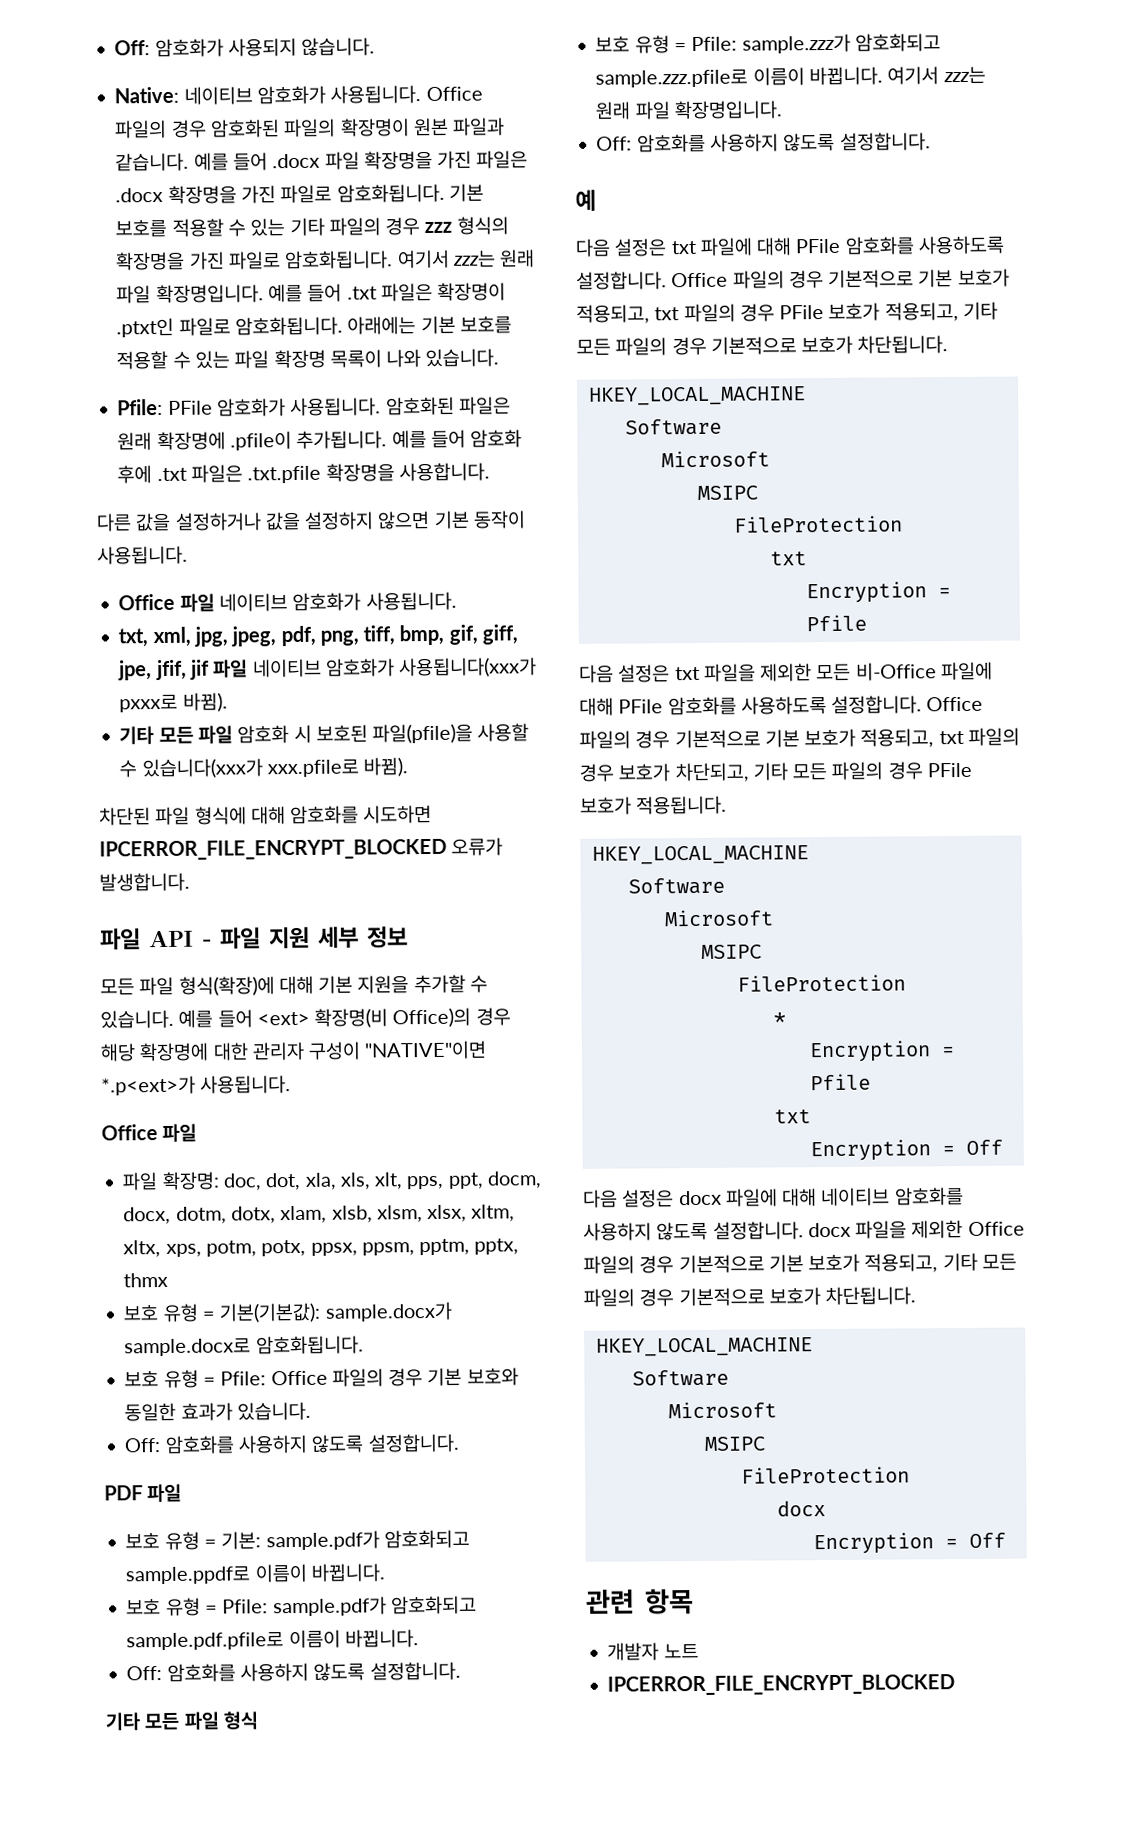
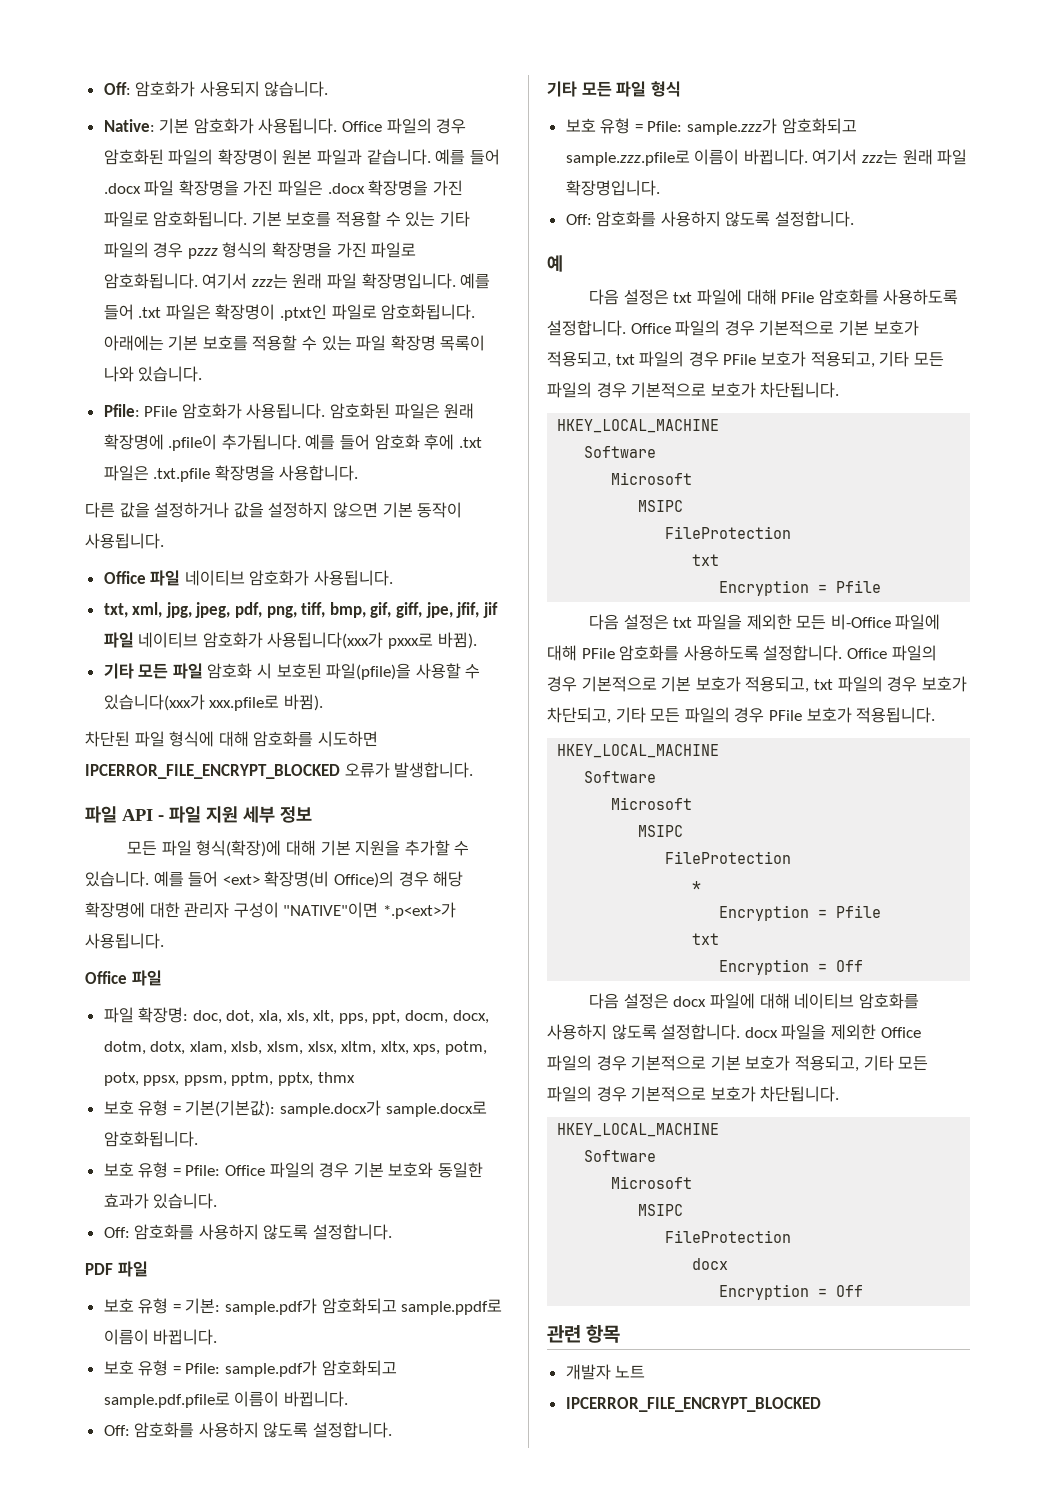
- Native: 네이티브 암호화가 사용됩니다.
+ Native: 기본 암호화가 사용됩니다.
- 기본 보호를 적용할 수 있는 기타 파일의 경우 zzz 형식의 확장명을 가진 파일로 암호화됩니다.
+ 기본 보호를 적용할 수 있는 기타 파일의 경우 pzzz 형식의 확장명을 가진 파일로 암호화됩니다.

